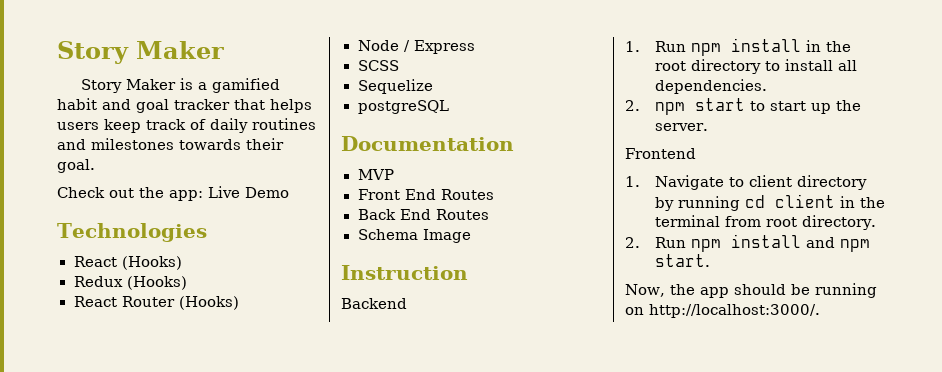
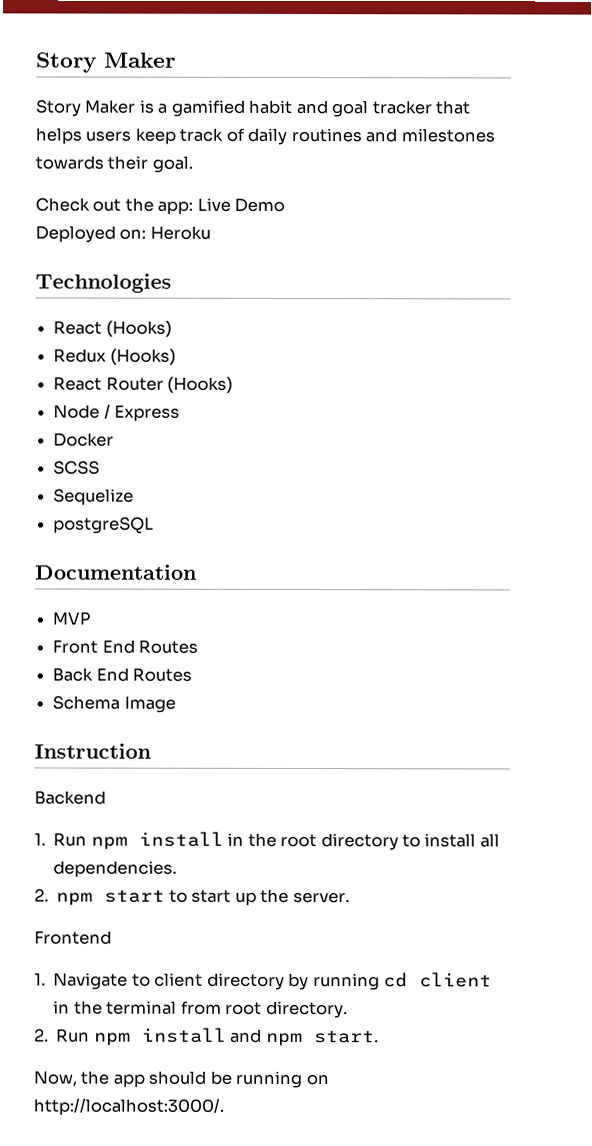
+ Deployed on: Heroku
+ Docker

